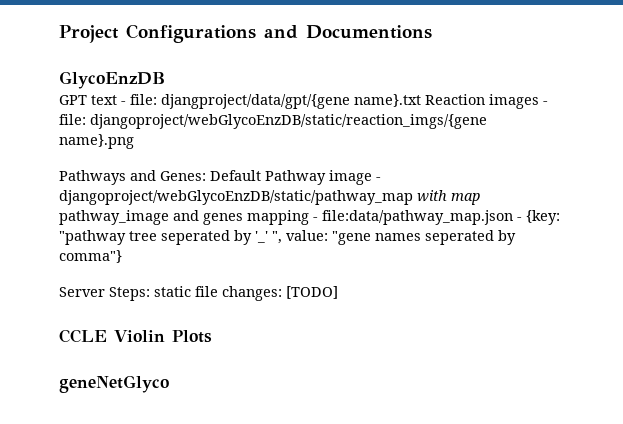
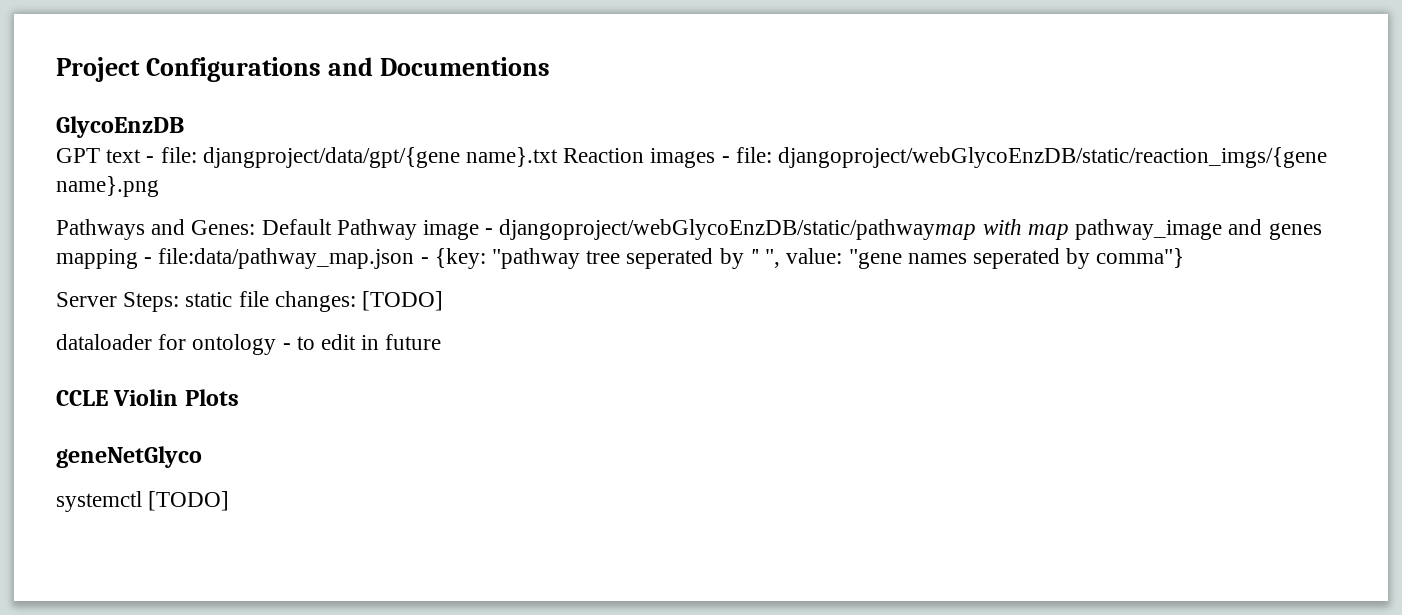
- Pathways and Genes: Default Pathway image - djangoproject/webGlycoEnzDB/static/pathway_map with map pathway_image and genes mapping - file:data/pathway_map.json - {key: "pathway tree seperated by '_' ", value: "gene names seperated by comma"}
+ Pathways and Genes: Default Pathway image - djangoproject/webGlycoEnzDB/static/pathwaymap with map pathway_image and genes mapping - file:data/pathway_map.json - {key: "pathway tree seperated by '' ", value: "gene names seperated by comma"}
+ dataloader for ontology - to edit in future
+ systemctl [TODO]

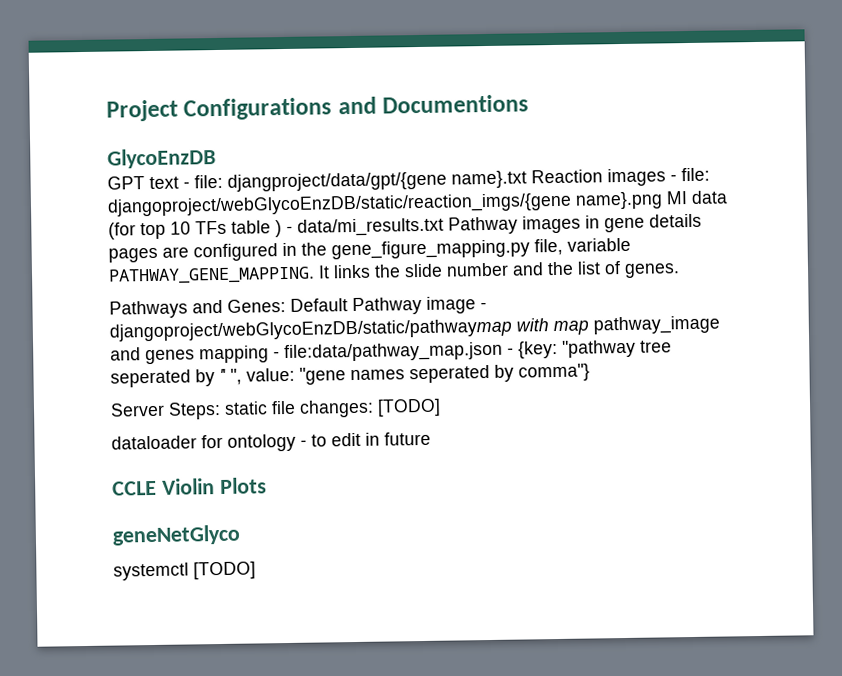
- GPT text - file: djangproject/data/gpt/{gene name}.txt Reaction images - file: djangoproject/webGlycoEnzDB/static/reaction_imgs/{gene name}.png
+ GPT text - file: djangproject/data/gpt/{gene name}.txt Reaction images - file: djangoproject/webGlycoEnzDB/static/reaction_imgs/{gene name}.png MI data (for top 10 TFs table ) - data/mi_results.txt Pathway images in gene details pages are configured in the gene_figure_mapping.py file, variable PATHWAY_GENE_MAPPING. It links the slide number and the list of genes.

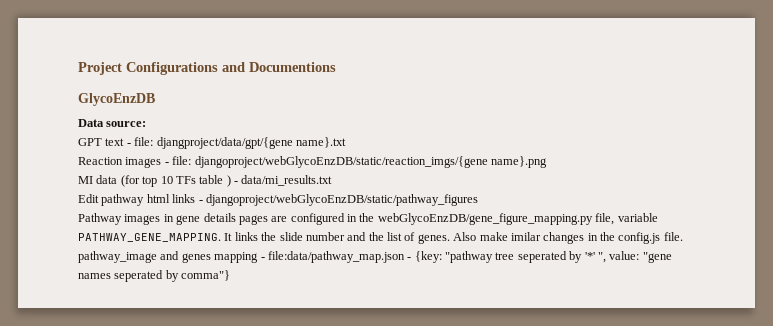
+ Data source:
- GPT text - file: djangproject/data/gpt/{gene name}.txt Reaction images - file: djangoproject/webGlycoEnzDB/static/reaction_imgs/{gene name}.png MI data (for top 10 TFs table ) - data/mi_results.txt Pathway images in gene details pages are configured in the gene_figure_mapping.py file, variable PATHWAY_GENE_MAPPING.
+ GPT text - file: djangproject/data/gpt/{gene name}.txt
+ Reaction images - file: djangoproject/webGlycoEnzDB/static/reaction_imgs/{gene name}.png
+ MI data (for top 10 TFs table ) - data/mi_results.txt
+ Edit pathway html links - djangoproject/webGlycoEnzDB/static/pathway_figures
+ Pathway images in gene details pages are configured in the webGlycoEnzDB/gene_figure_mapping.py file, variable PATHWAY_GENE_MAPPING.
- It links the slide number and the list of genes.
- Pathways and Genes: Default Pathway image - djangoproject/webGlycoEnzDB/static/pathwaymap with map pathway_image and genes mapping - file:data/pathway_map.json - {key: "pathway tree seperated by '' ", value: "gene names seperated by comma"}
+ It links the slide number and the list of genes. Also make imilar changes in the config.js file. pathway_image and genes mapping - file:data/pathway_map.json - {key: "pathway tree seperated by '*' ", value: "gene names seperated by comma"}
- Server Steps: static file changes: [TODO]
- dataloader for ontology - to edit in future
- CCLE Violin Plots
- geneNetGlyco
- systemctl [TODO]

